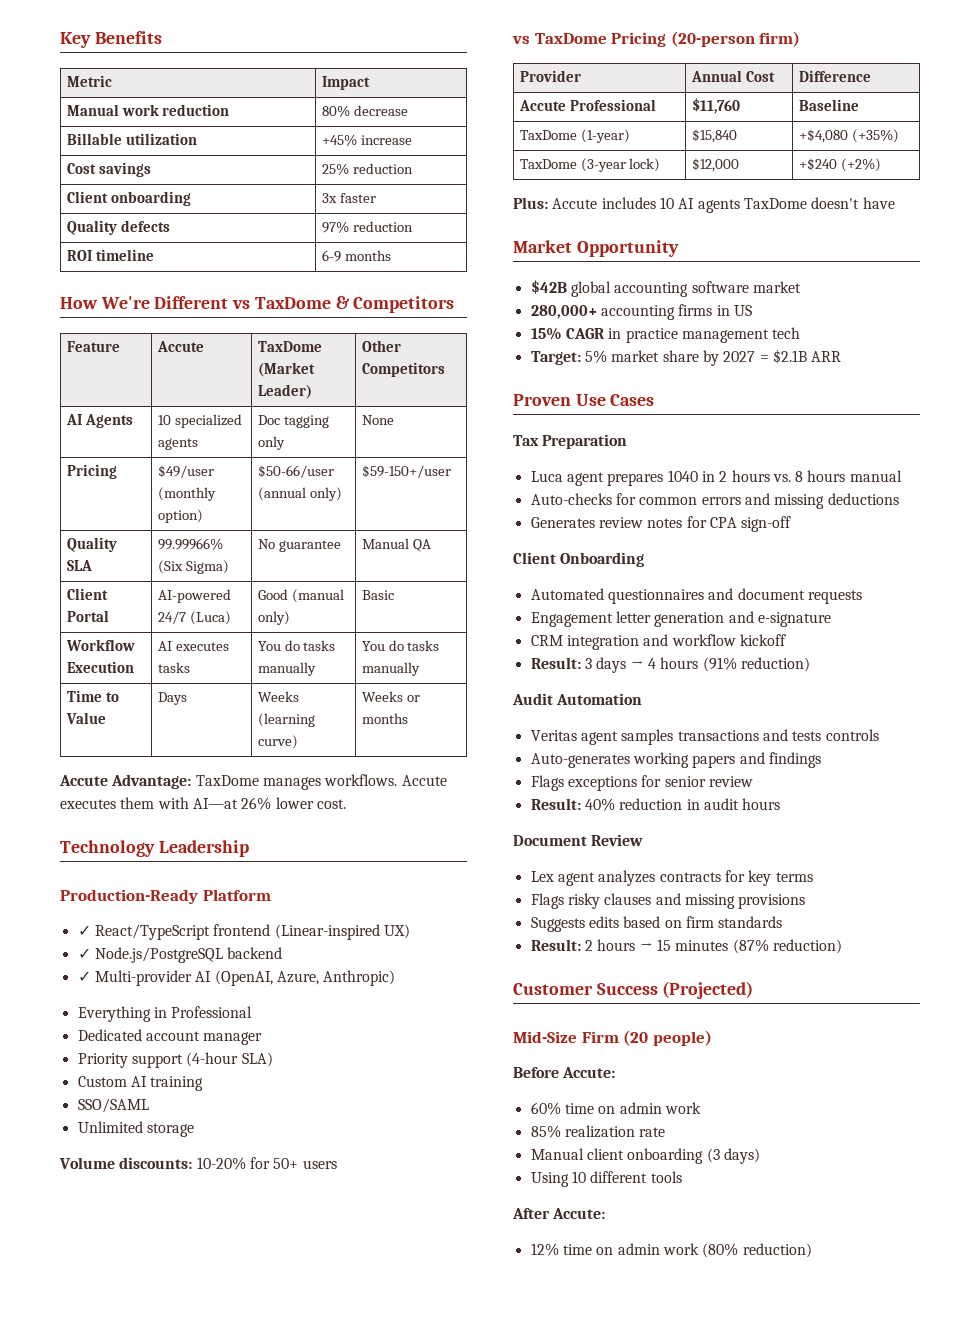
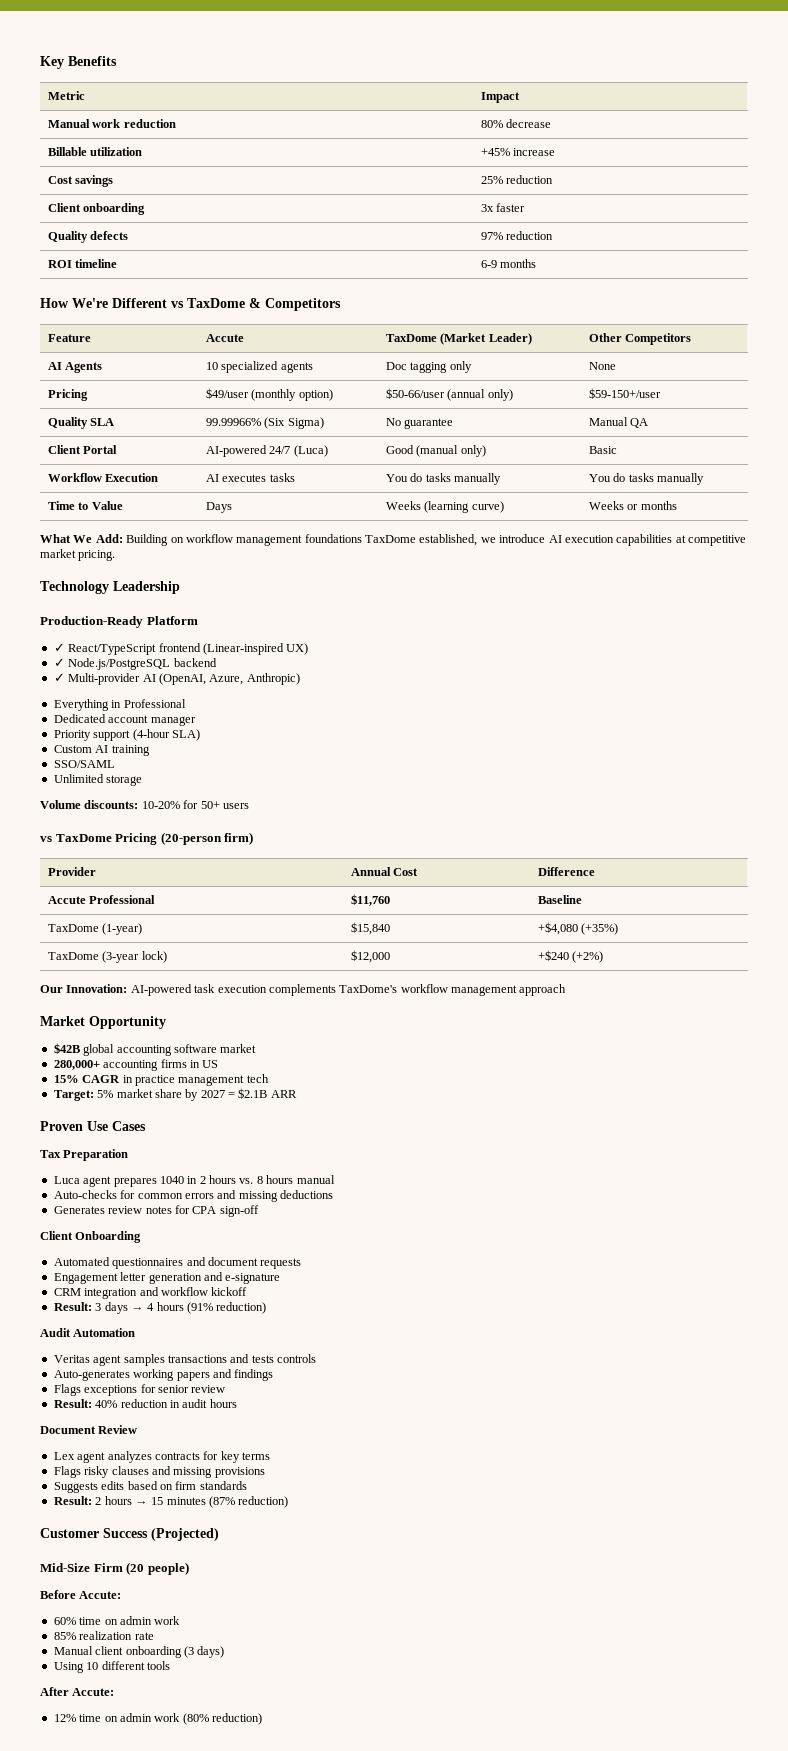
- Accute Advantage: TaxDome manages workflows. Accute executes them with AI—at 26% lower cost.
+ What We Add: Building on workflow management foundations TaxDome established, we introduce AI execution capabilities at competitive market pricing.
- Plus: Accute includes 10 AI agents TaxDome doesn't have
+ Our Innovation: AI-powered task execution complements TaxDome's workflow management approach

